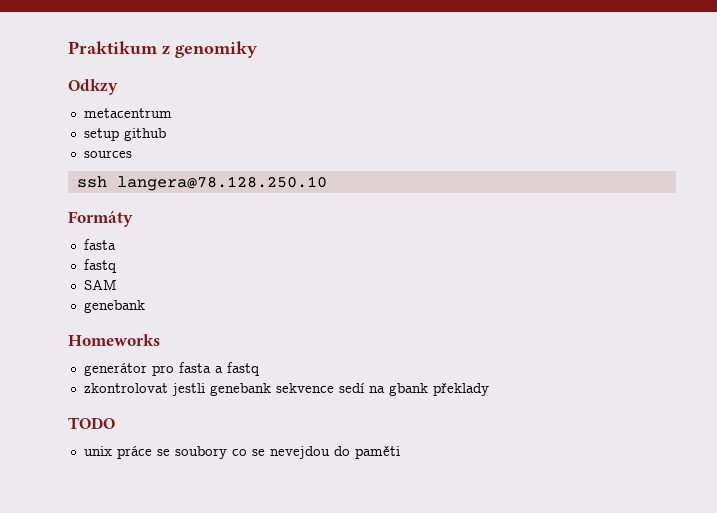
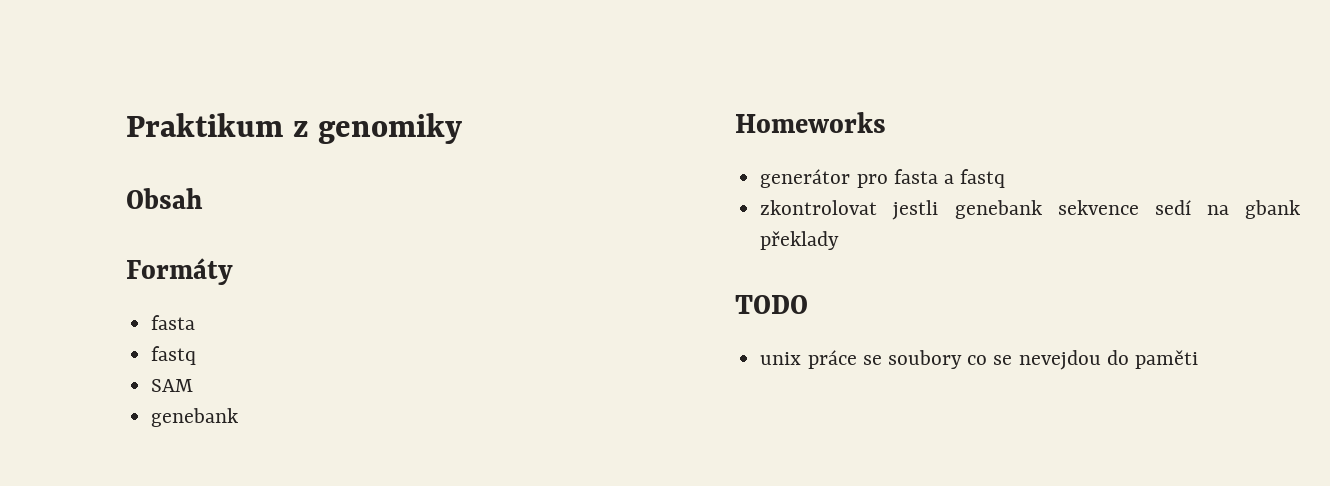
- Odkzy
- metacentrum
- setup github
- sources
- ssh langera@78.128.250.10
+ Obsah

